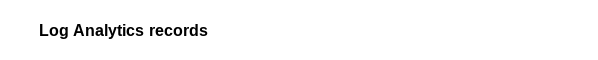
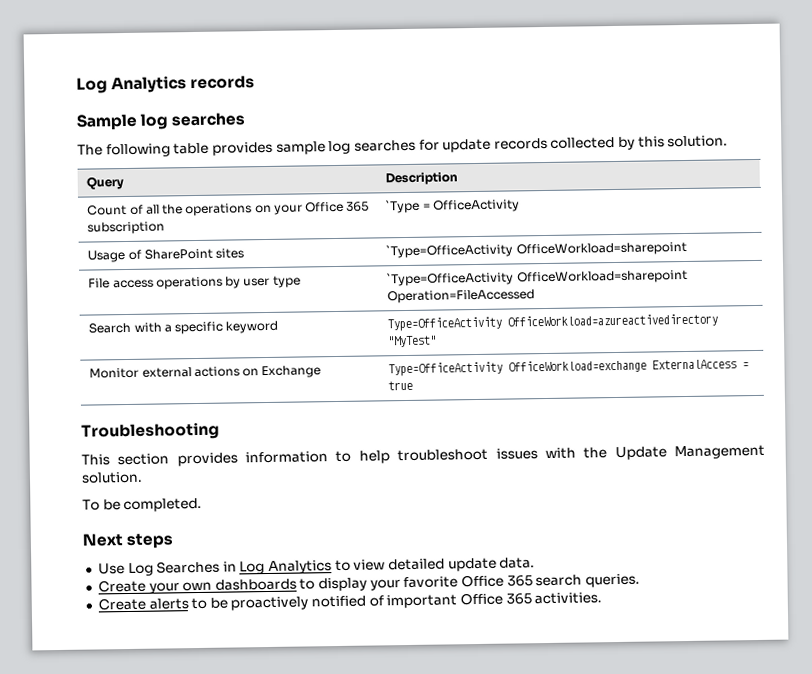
+ Sample log searches
+ The following table provides sample log searches for update records collected by this solution.
+ Query | Description
+ Count of all the operations on your Office 365 subscription | `Type = OfficeActivity
+ Usage of SharePoint sites | `Type=OfficeActivity OfficeWorkload=sharepoint
+ File access operations by user type | `Type=OfficeActivity OfficeWorkload=sharepoint Operation=FileAccessed
+ Search with a specific keyword | Type=OfficeActivity OfficeWorkload=azureactivedirectory "MyTest"
+ Monitor external actions on Exchange | Type=OfficeActivity OfficeWorkload=exchange ExternalAccess = true
+ Troubleshooting
+ This section provides information to help troubleshoot issues with the Update Management solution.
+ To be completed.
+ Next steps
+ Use Log Searches in Log Analytics to view detailed update data.
+ Create your own dashboards to display your favorite Office 365 search queries.
+ Create alerts to be proactively notified of important Office 365 activities.

